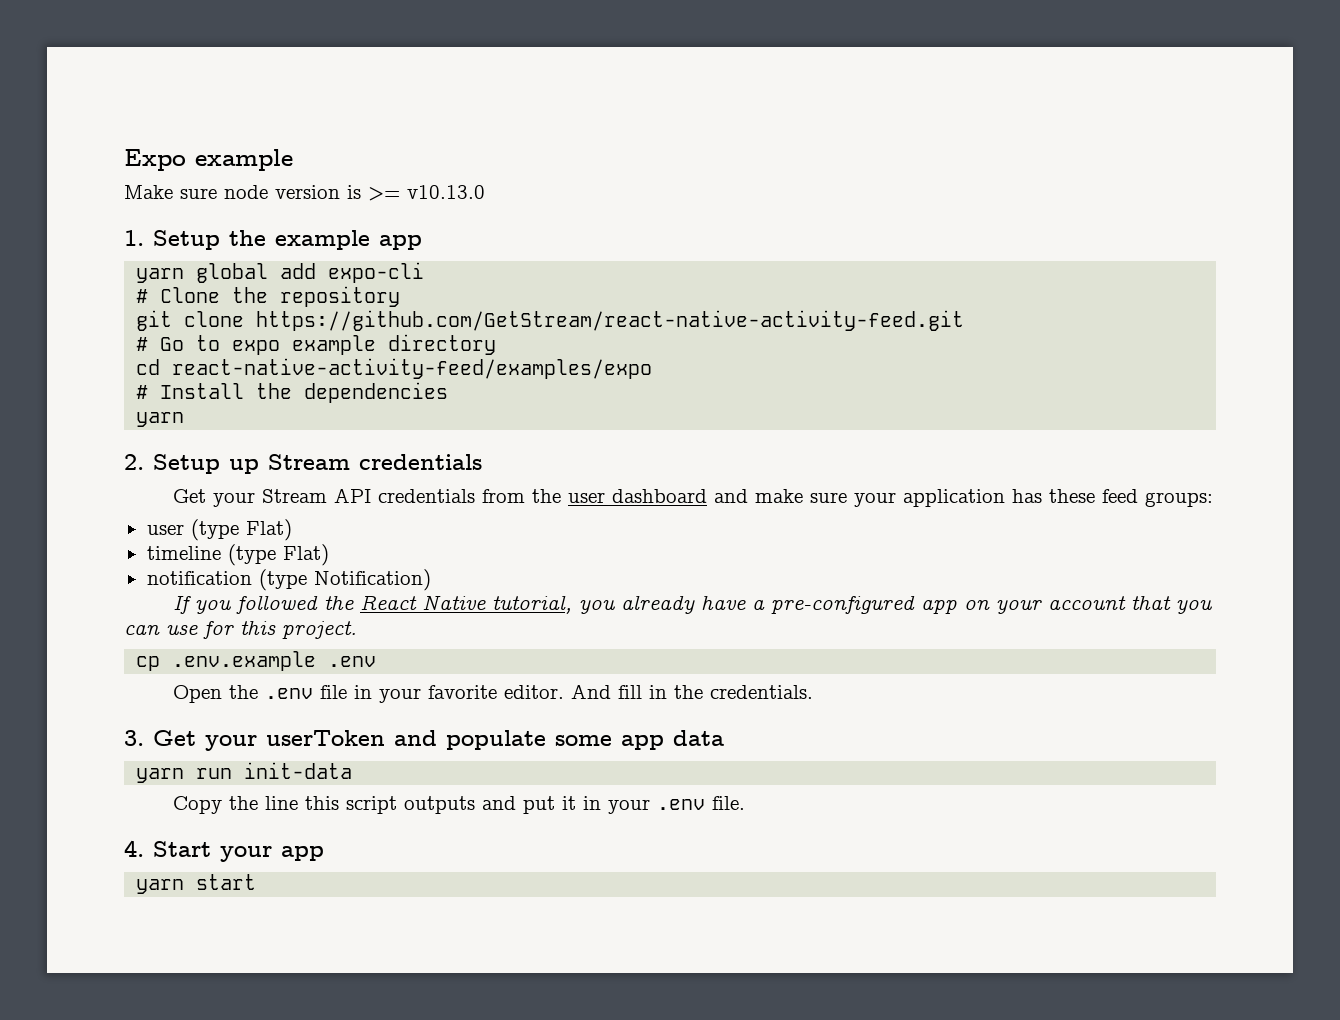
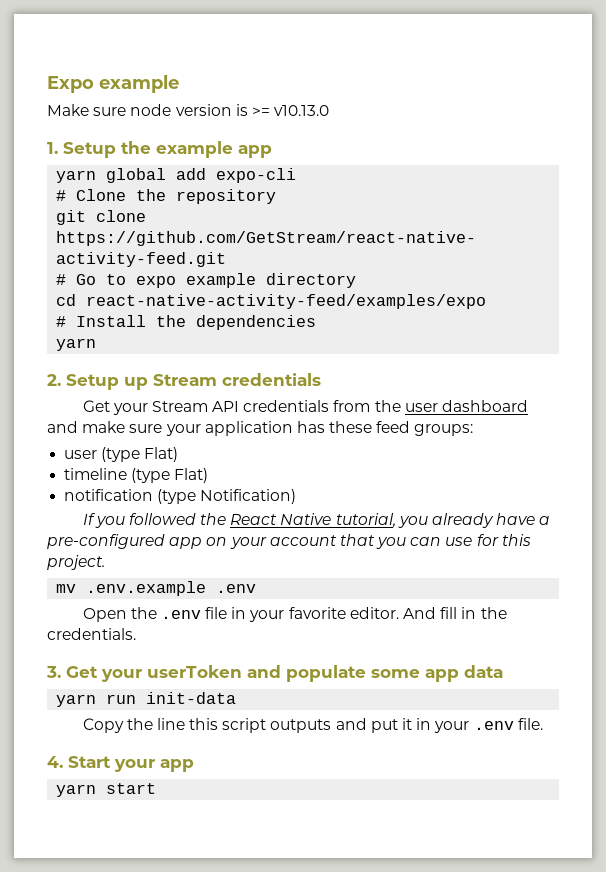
- cp .env.example .env
+ mv .env.example .env

